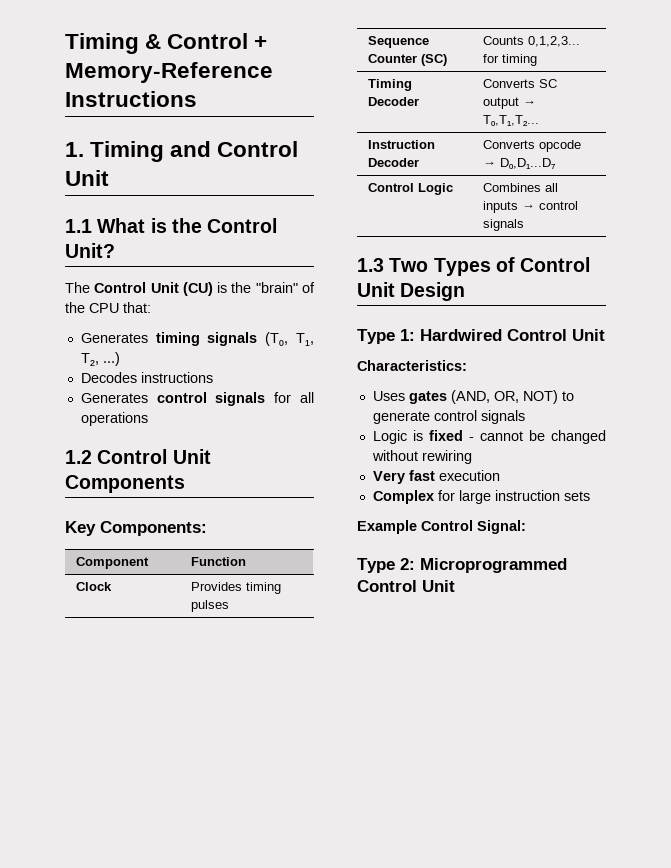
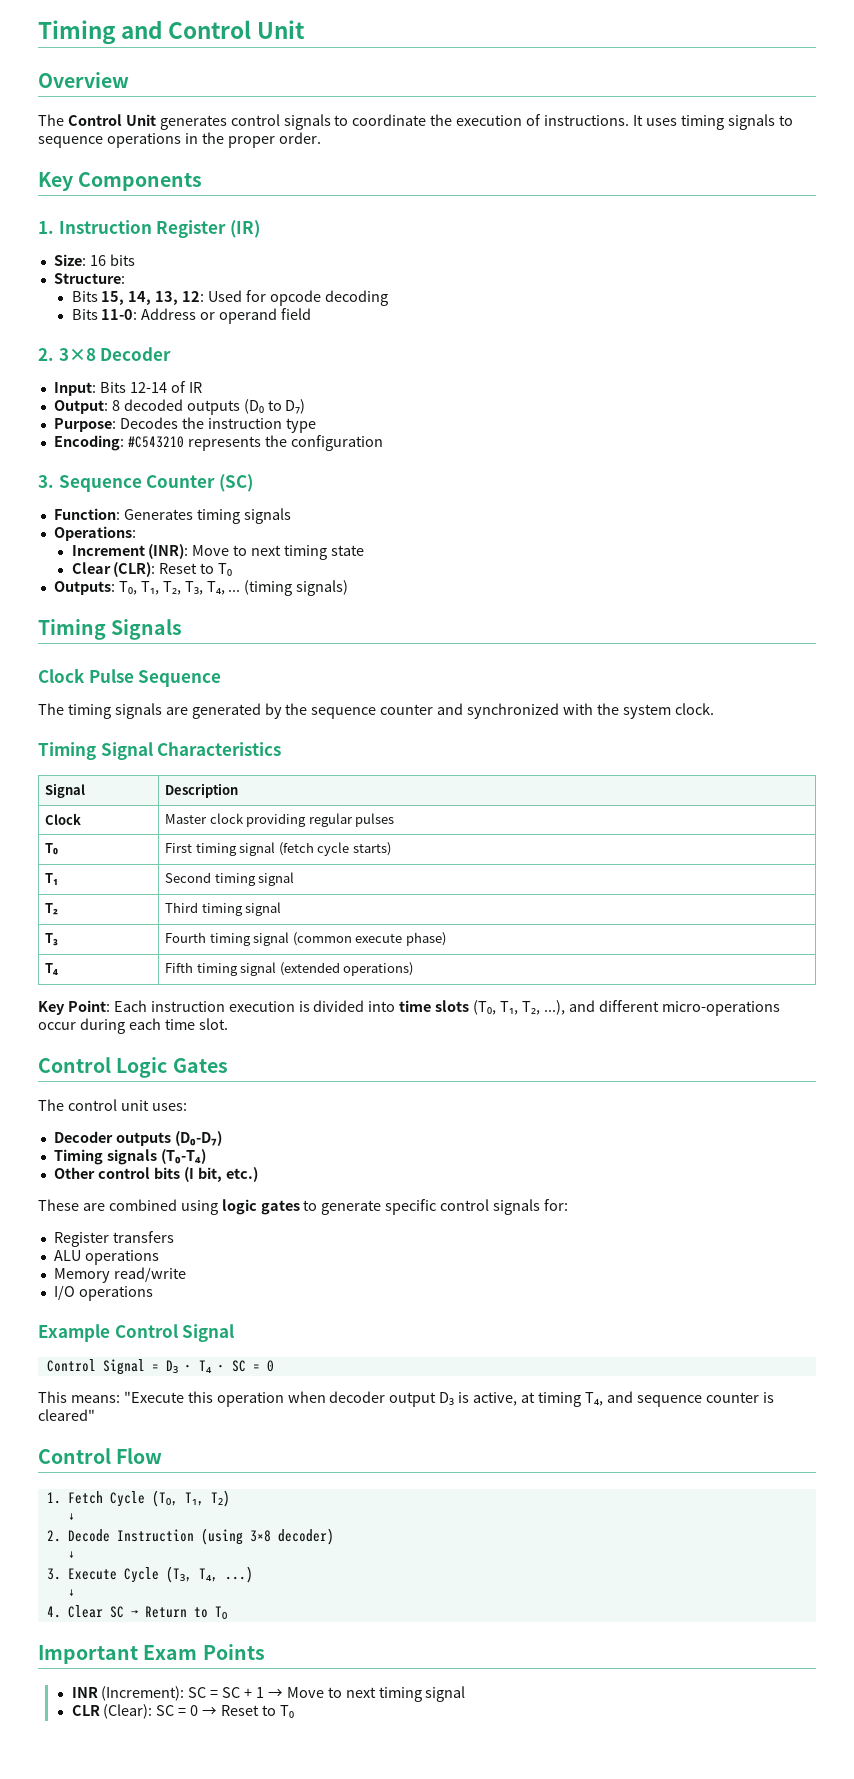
- Timing & Control + Memory-Reference Instructions
- 1. Timing and Control Unit
- 1.1 What is the Control Unit?
- The Control Unit (CU) is the "brain" of the CPU that:
- Generates timing signals (T₀, T₁, T₂, ...)
- Decodes instructions
- Generates control signals for all operations
- 1.2 Control Unit Components
- Key Components:
- Component | Function
- Clock | Provides timing pulses
- Sequence Counter (SC) | Counts 0,1,2,3... for timing
- Timing Decoder | Converts SC output → T₀,T₁,T₂...
- Instruction Decoder | Converts opcode → D₀,D₁...D₇
- Control Logic | Combines all inputs → control signals
- 1.3 Two Types of Control Unit Design
- Type 1: Hardwired Control Unit
- Characteristics:
- Uses gates (AND, OR, NOT) to generate control signals
- Logic is fixed - cannot be changed without rewiring
- Very fast execution
- Complex for large instruction sets
- Example Control Signal:
- Type 2: Microprogrammed Control Unit
+ Timing and Control Unit
+ Overview
+ The Control Unit generates control signals to coordinate the execution of instructions. It uses timing signals to sequence operations in the proper order.
+ Key Components
+ 1. Instruction Register (IR)
+ Size: 16 bits
+ Structure:
+ Bits 15, 14, 13, 12: Used for opcode decoding
+ Bits 11-0: Address or operand field
+ 2. 3×8 Decoder
+ Input: Bits 12-14 of IR
+ Output: 8 decoded outputs (D₀ to D₇)
+ Purpose: Decodes the instruction type
+ Encoding: #C543210 represents the configuration
+ 3. Sequence Counter (SC)
+ Function: Generates timing signals
+ Operations:
+ Increment (INR): Move to next timing state
+ Clear (CLR): Reset to T₀
+ Outputs: T₀, T₁, T₂, T₃, T₄, ... (timing signals)
+ Timing Signals
+ Clock Pulse Sequence
+ The timing signals are generated by the sequence counter and synchronized with the system clock.
+ Timing Signal Characteristics
+ Signal | Description
+ Clock | Master clock providing regular pulses
+ T₀ | First timing signal (fetch cycle starts)
+ T₁ | Second timing signal
+ T₂ | Third timing signal
+ T₃ | Fourth timing signal (common execute phase)
+ T₄ | Fifth timing signal (extended operations)
+ Key Point: Each instruction execution is divided into time slots (T₀, T₁, T₂, ...), and different micro-operations occur during each time slot.
+ Control Logic Gates
+ The control unit uses:
+ Decoder outputs (D₀-D₇)
+ Timing signals (T₀-T₄)
+ Other control bits (I bit, etc.)
+ These are combined using logic gates to generate specific control signals for:
+ Register transfers
+ ALU operations
+ Memory read/write
+ I/O operations
+ Example Control Signal
+ Control Signal = D₃ · T₄ · SC = 0
+ This means: "Execute this operation when decoder output D₃ is active, at timing T₄, and sequence counter is cleared"
+ Control Flow
+ 1. Fetch Cycle (T₀, T₁, T₂)
+ ↓
+ 2. Decode Instruction (using 3×8 decoder)
+ ↓
+ 3. Execute Cycle (T₃, T₄, ...)
+ ↓
+ 4. Clear SC → Return to T₀
+ Important Exam Points
+ INR (Increment): SC = SC + 1 → Move to next timing signal
+ CLR (Clear): SC = 0 → Reset to T₀

